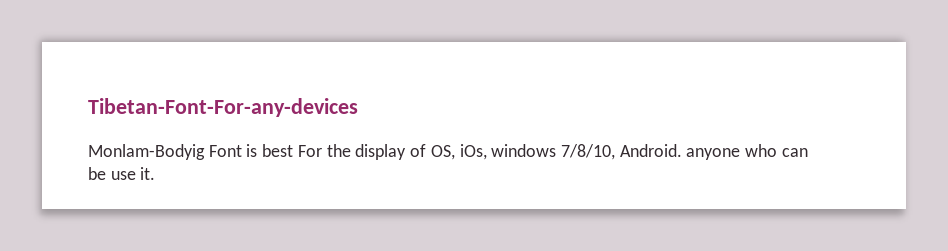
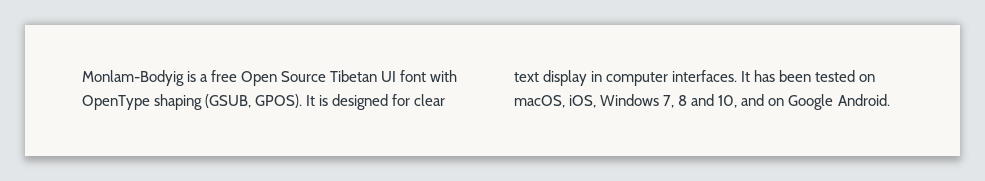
- Tibetan-Font-For-any-devices
- Monlam-Bodyig Font is best For the display of OS, iOs, windows 7/8/10, Android. anyone who can be use it.
+ Monlam-Bodyig is a free Open Source Tibetan UI font with OpenType shaping (GSUB, GPOS). It is designed for clear text display in computer interfaces. It has been tested on macOS, iOS, Windows 7, 8 and 10, and on Google Android.

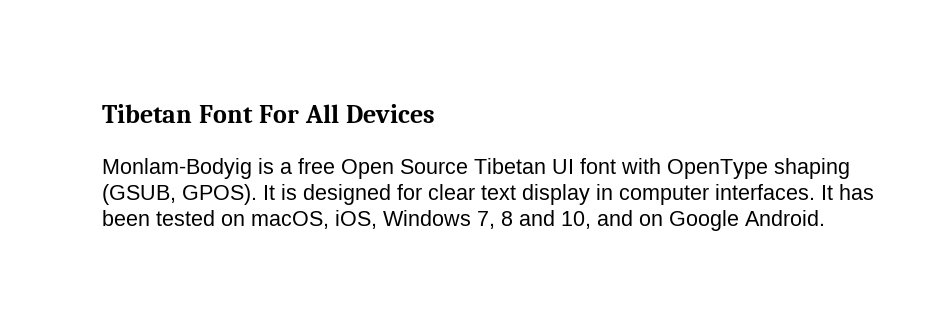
+ Tibetan Font For All Devices

